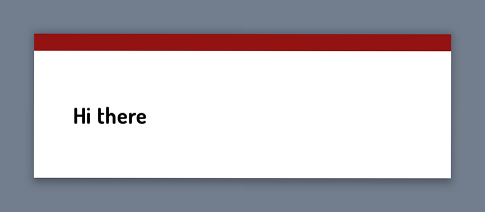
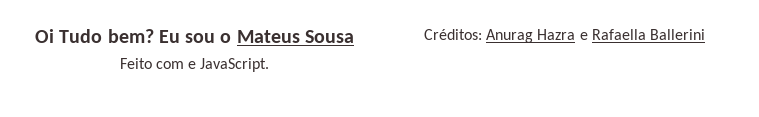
- Hi there
+ Oi Tudo bem? Eu sou o Mateus Sousa
+ Feito com e JavaScript.
+ Créditos: Anurag Hazra e Rafaella Ballerini

